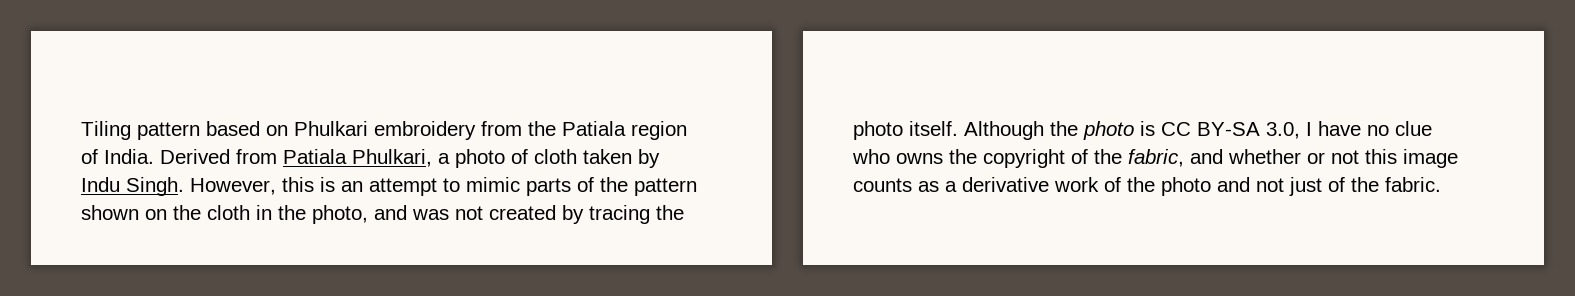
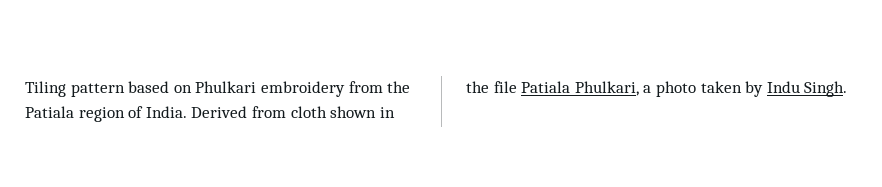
- Derived from Patiala Phulkari, a photo of cloth taken by Indu Singh. However, this is an attempt to mimic parts of the pattern shown on the cloth in the photo, and was not created by tracing the photo itself. Although the photo is CC BY-SA 3.0, I have no clue who owns the copyright of the fabric, and whether or not this image counts as a derivative work of the photo and not just of the fabric.
+ Derived from cloth shown in the file Patiala Phulkari, a photo taken by Indu Singh.

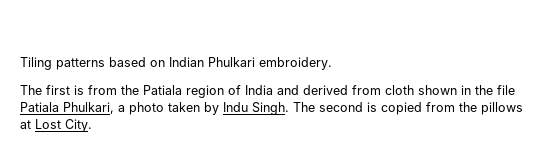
- Tiling pattern based on Phulkari embroidery from the Patiala region of India. Derived from cloth shown in the file Patiala Phulkari, a photo taken by Indu Singh.
+ Tiling patterns based on Indian Phulkari embroidery.
+ The first is from the Patiala region of India and derived from cloth shown in the file Patiala Phulkari, a photo taken by Indu Singh.
+ The second is copied from the pillows at Lost City.

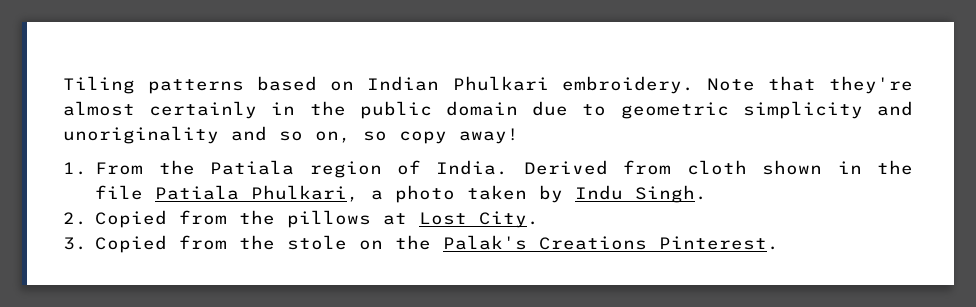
- Tiling patterns based on Indian Phulkari embroidery.
- The first is from the Patiala region of India and derived from cloth shown in the file Patiala Phulkari, a photo taken by Indu Singh. The second is copied from the pillows at Lost City.
+ Tiling patterns based on Indian Phulkari embroidery. Note that they're almost certainly in the public domain due to geometric simplicity and unoriginality and so on, so copy away!
+ 1. From the Patiala region of India. Derived from cloth shown in the file Patiala Phulkari, a photo taken by Indu Singh.
+ 2. Copied from the pillows at Lost City.
+ 3. Copied from the stole on the Palak's Creations Pinterest.

